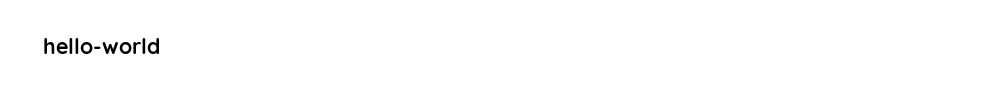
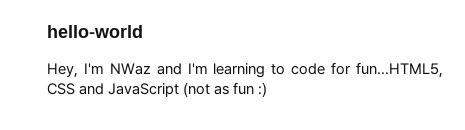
+ Hey, I'm NWaz and I'm learning to code for fun...HTML5, CSS and JavaScript (not as fun :)

